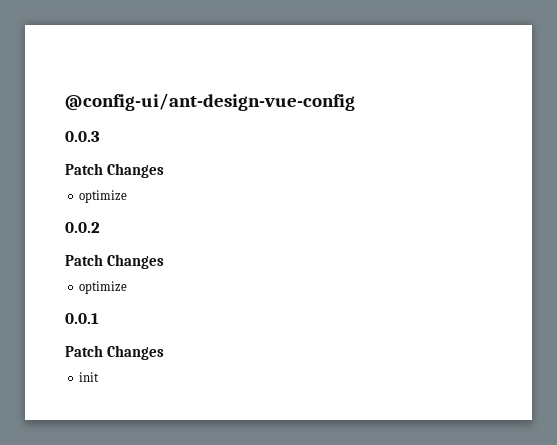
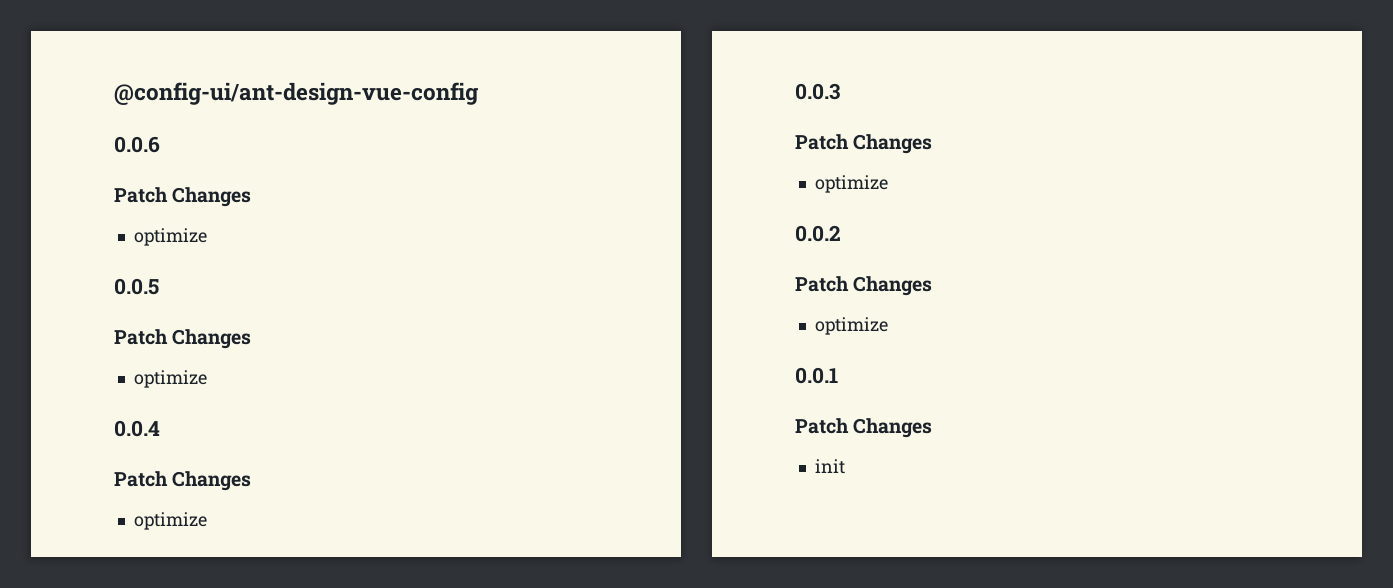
+ 0.0.6
+ Patch Changes
+ optimize
+ 0.0.5
+ Patch Changes
+ optimize
+ 0.0.4
+ Patch Changes
+ optimize

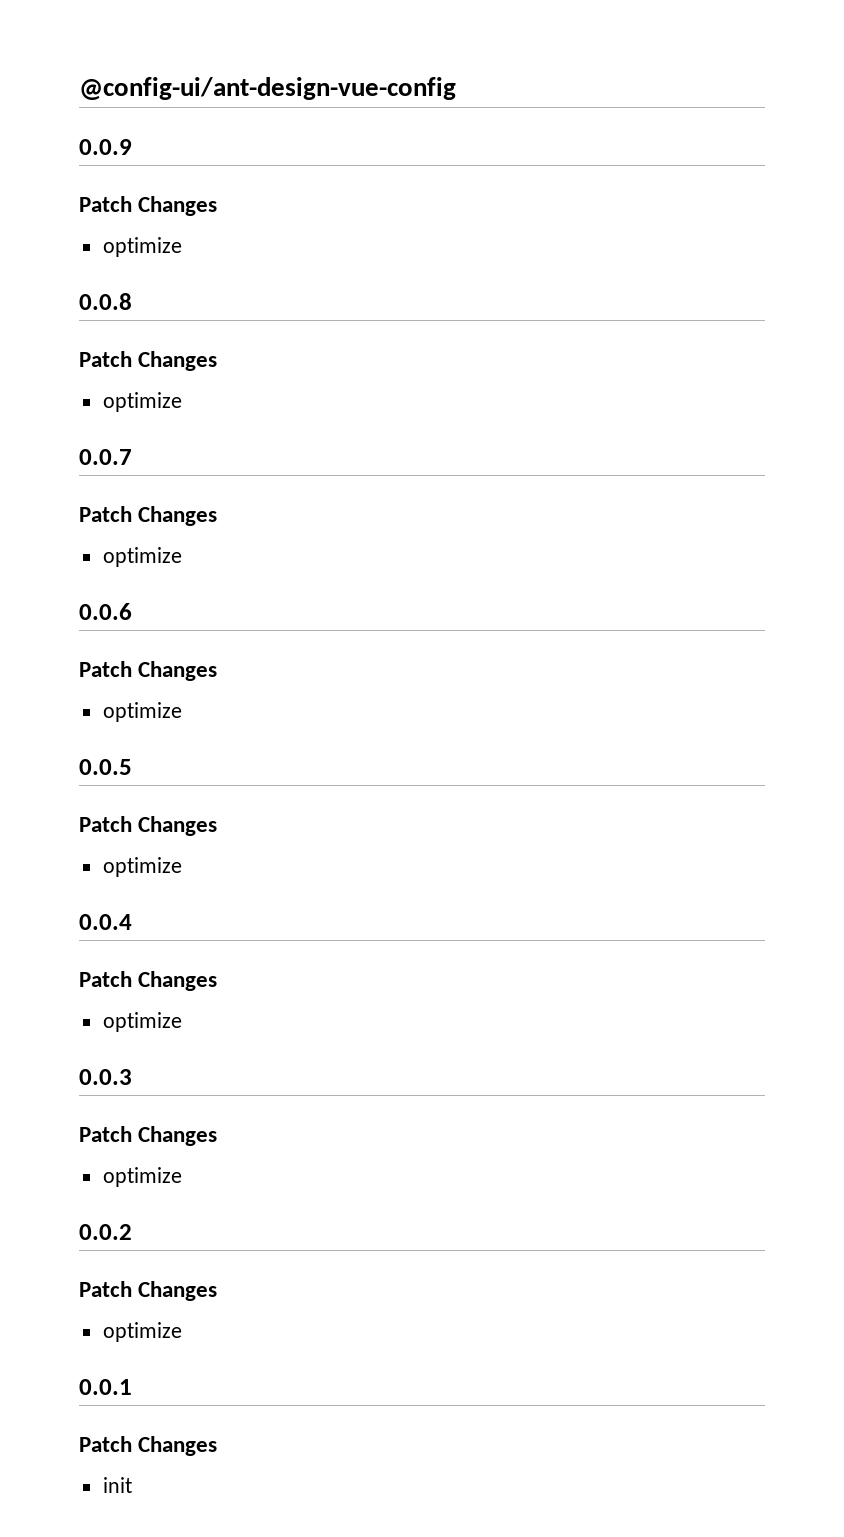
+ 0.0.9
+ Patch Changes
+ optimize
+ 0.0.8
+ Patch Changes
+ optimize
+ 0.0.7
+ Patch Changes
+ optimize

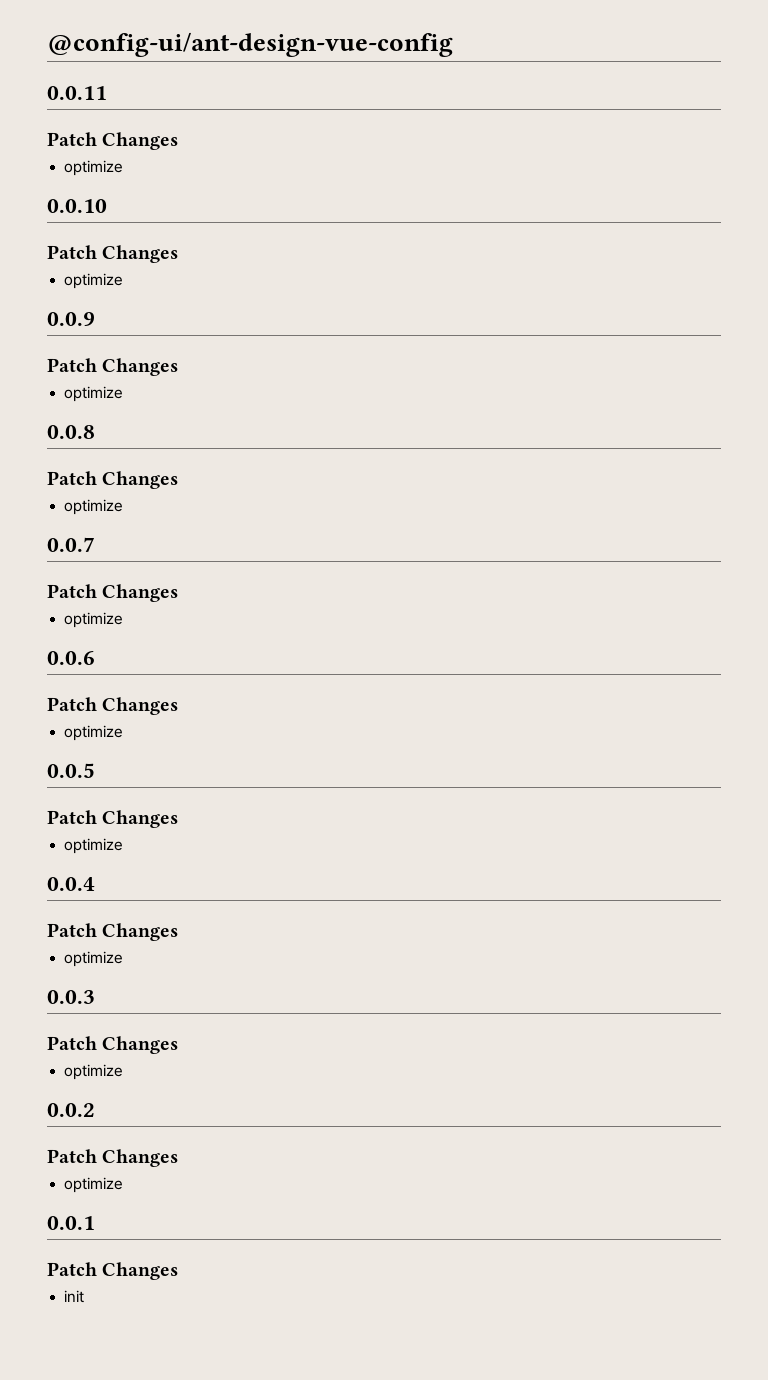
+ 0.0.11
+ Patch Changes
+ optimize
+ 0.0.10
+ Patch Changes
+ optimize

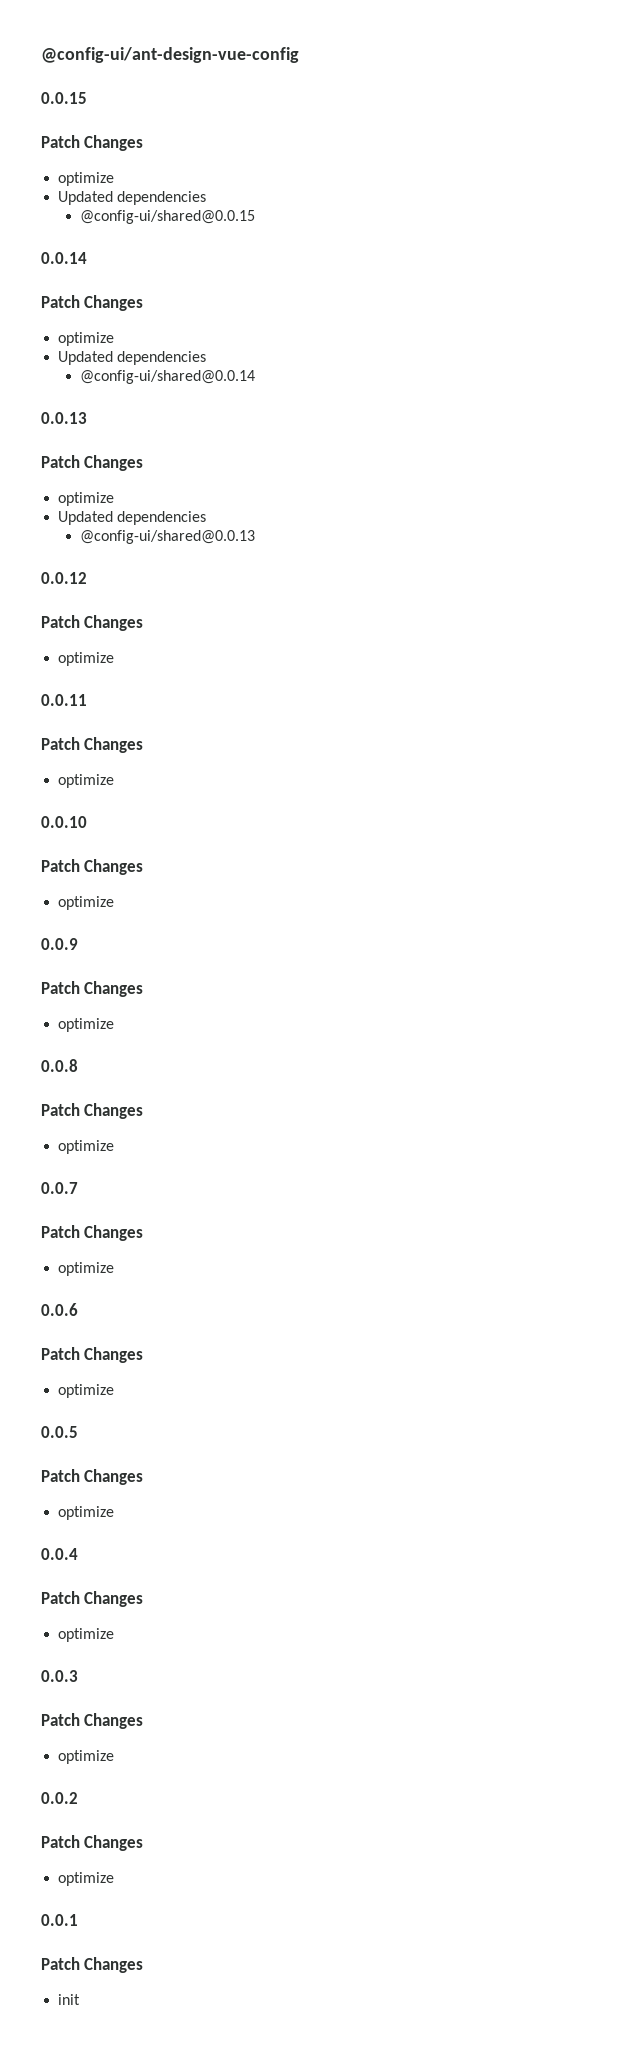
+ 0.0.15
+ Patch Changes
+ optimize
+ Updated dependencies
+ @config-ui/shared@0.0.15
+ 0.0.14
+ Patch Changes
+ optimize
+ Updated dependencies
+ @config-ui/shared@0.0.14
+ 0.0.13
+ Patch Changes
+ optimize
+ Updated dependencies
+ @config-ui/shared@0.0.13
+ 0.0.12
+ Patch Changes
+ optimize

